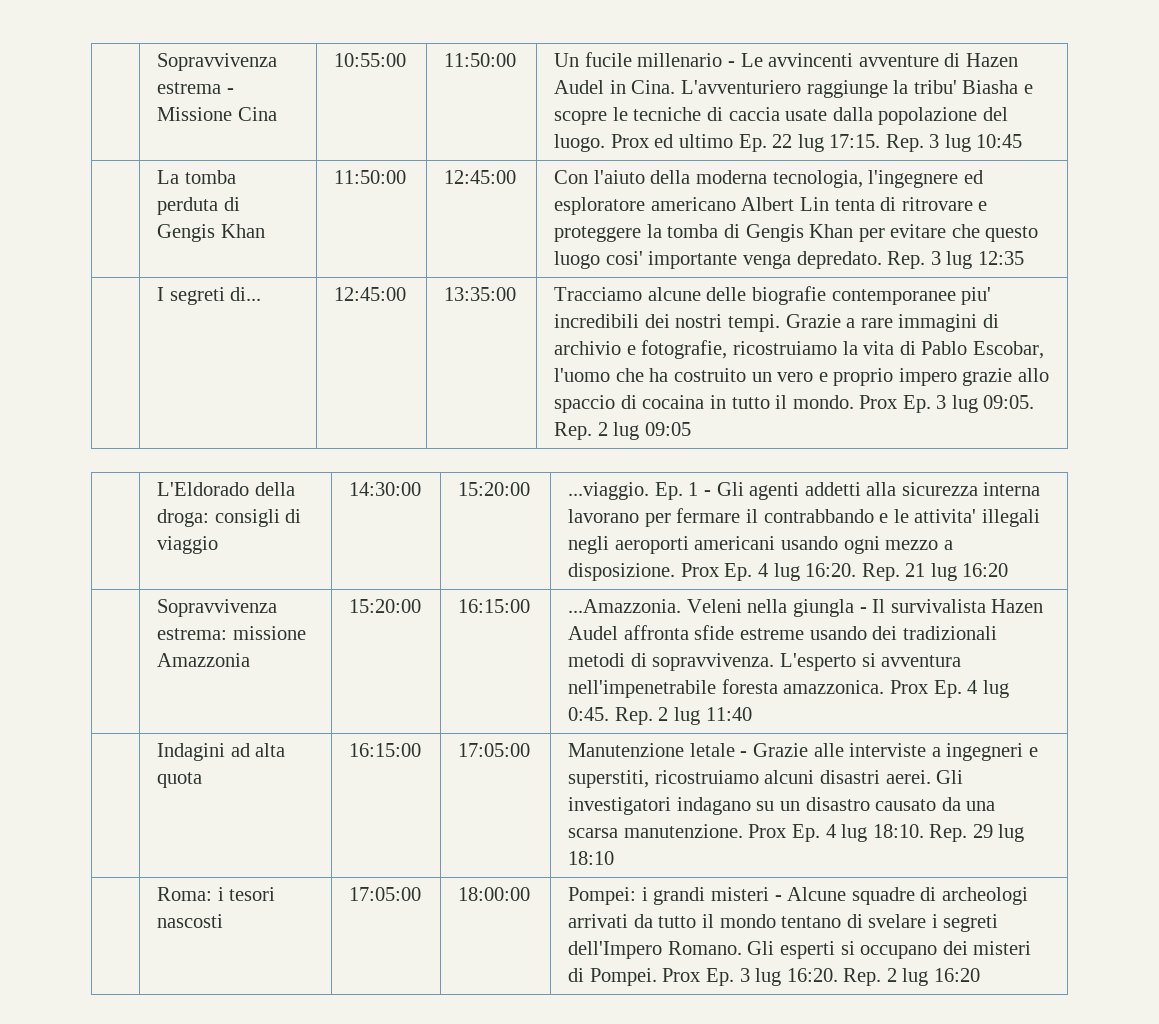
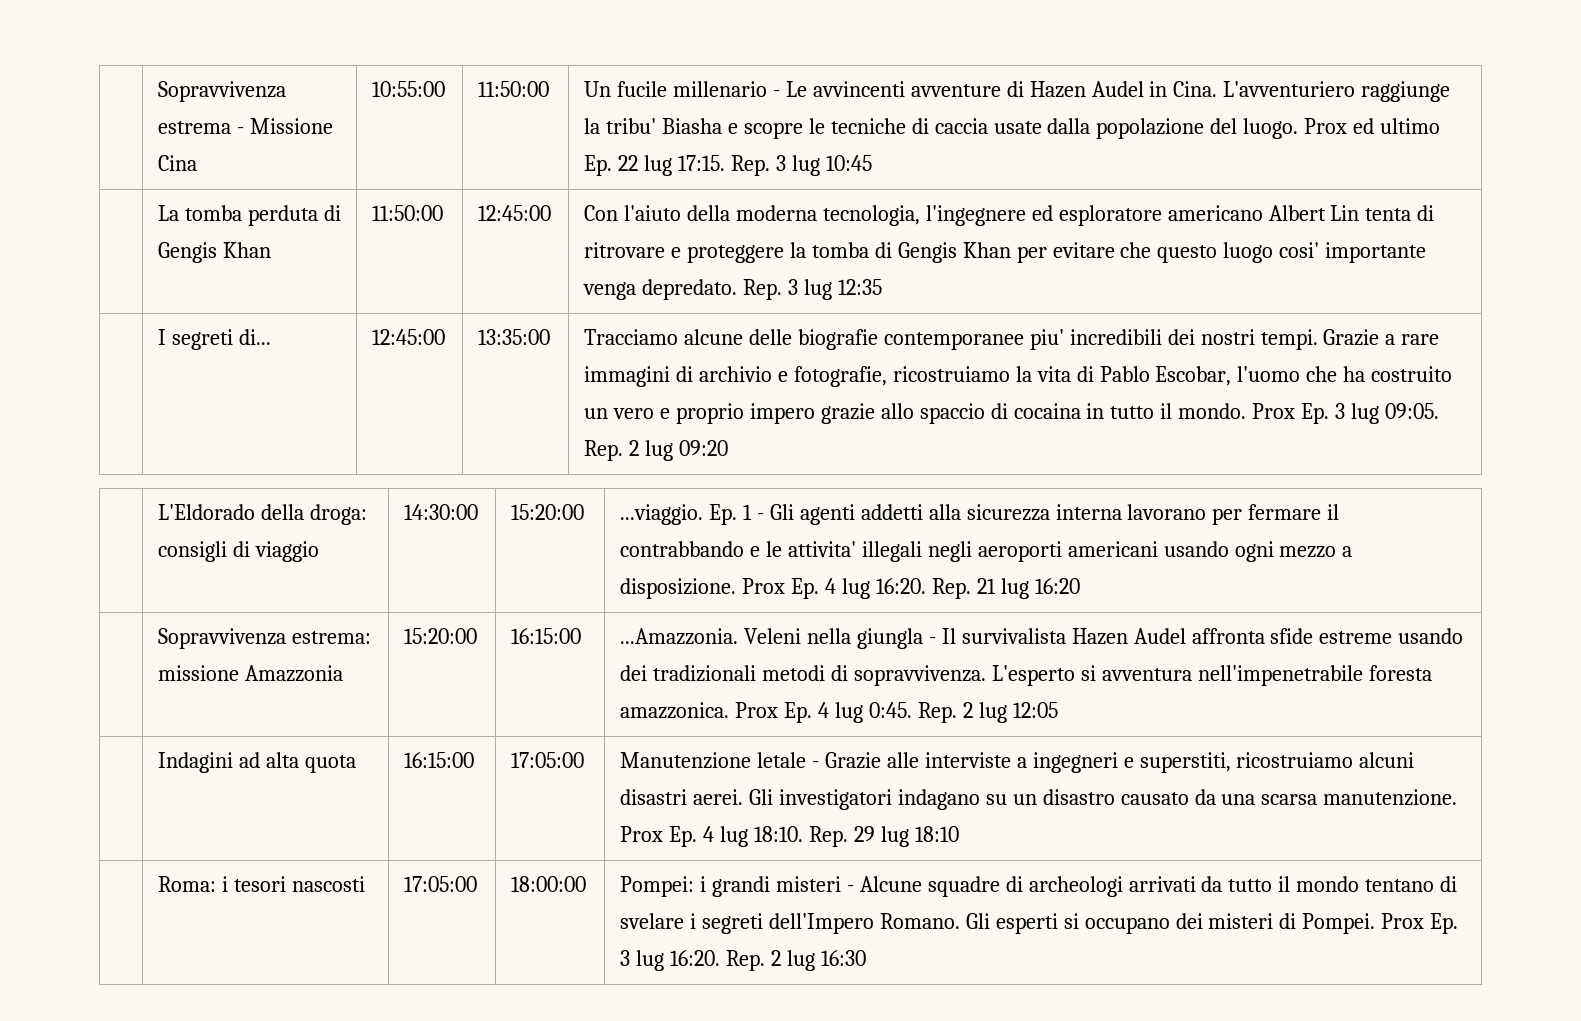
- Rep. 2 lug 09:05
+ Rep. 2 lug 09:20
- | Sopravvivenza estrema: missione Amazzonia | 15:20:00 | 16:15:00 | ...Amazzonia. Veleni nella giungla - Il survivalista Hazen Audel affronta sfide estreme usando dei tradizionali metodi di sopravvivenza. L'esperto si avventura nell'impenetrabile foresta amazzonica. Prox Ep. 4 lug 0:45. Rep. 2 lug 11:40
+ | Sopravvivenza estrema: missione Amazzonia | 15:20:00 | 16:15:00 | ...Amazzonia. Veleni nella giungla - Il survivalista Hazen Audel affronta sfide estreme usando dei tradizionali metodi di sopravvivenza. L'esperto si avventura nell'impenetrabile foresta amazzonica. Prox Ep. 4 lug 0:45. Rep. 2 lug 12:05
- Rep. 2 lug 16:20
+ Rep. 2 lug 16:30

